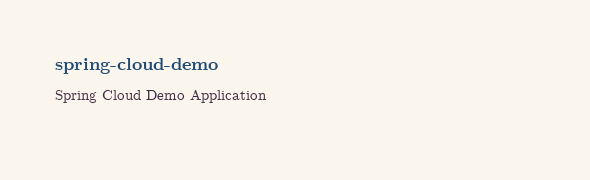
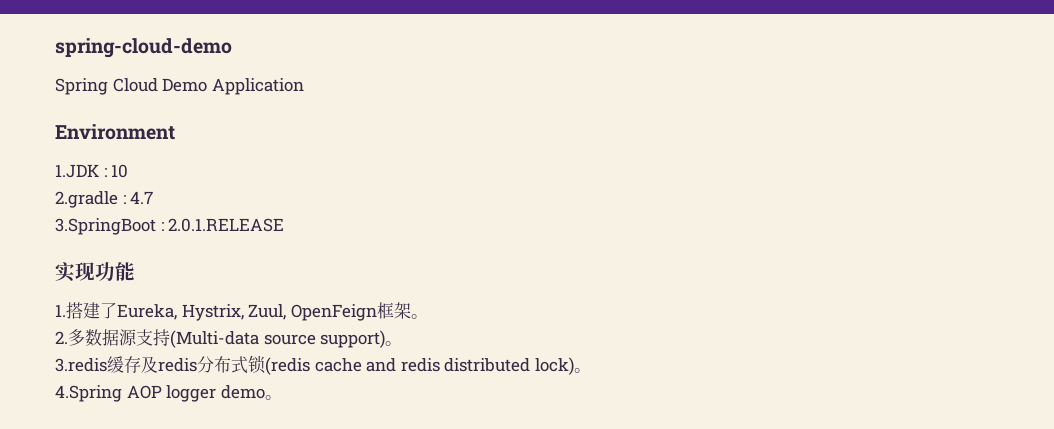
+ Environment
+ 1.JDK : 10
+ 2.gradle : 4.7
+ 3.SpringBoot : 2.0.1.RELEASE
+ 实现功能
+ 1.搭建了Eureka, Hystrix, Zuul, OpenFeign框架。
+ 2.多数据源支持(Multi-data source support)。
+ 3.redis缓存及redis分布式锁(redis cache and redis distributed lock)。
+ 4.Spring AOP logger demo。

